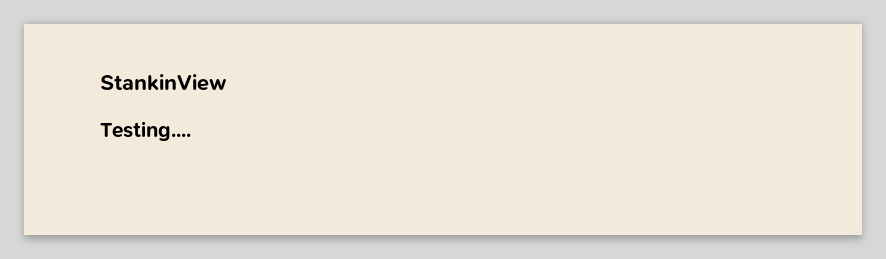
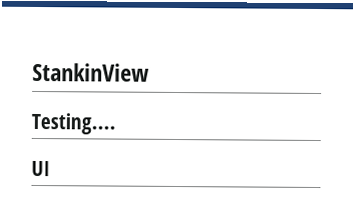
+ UI

